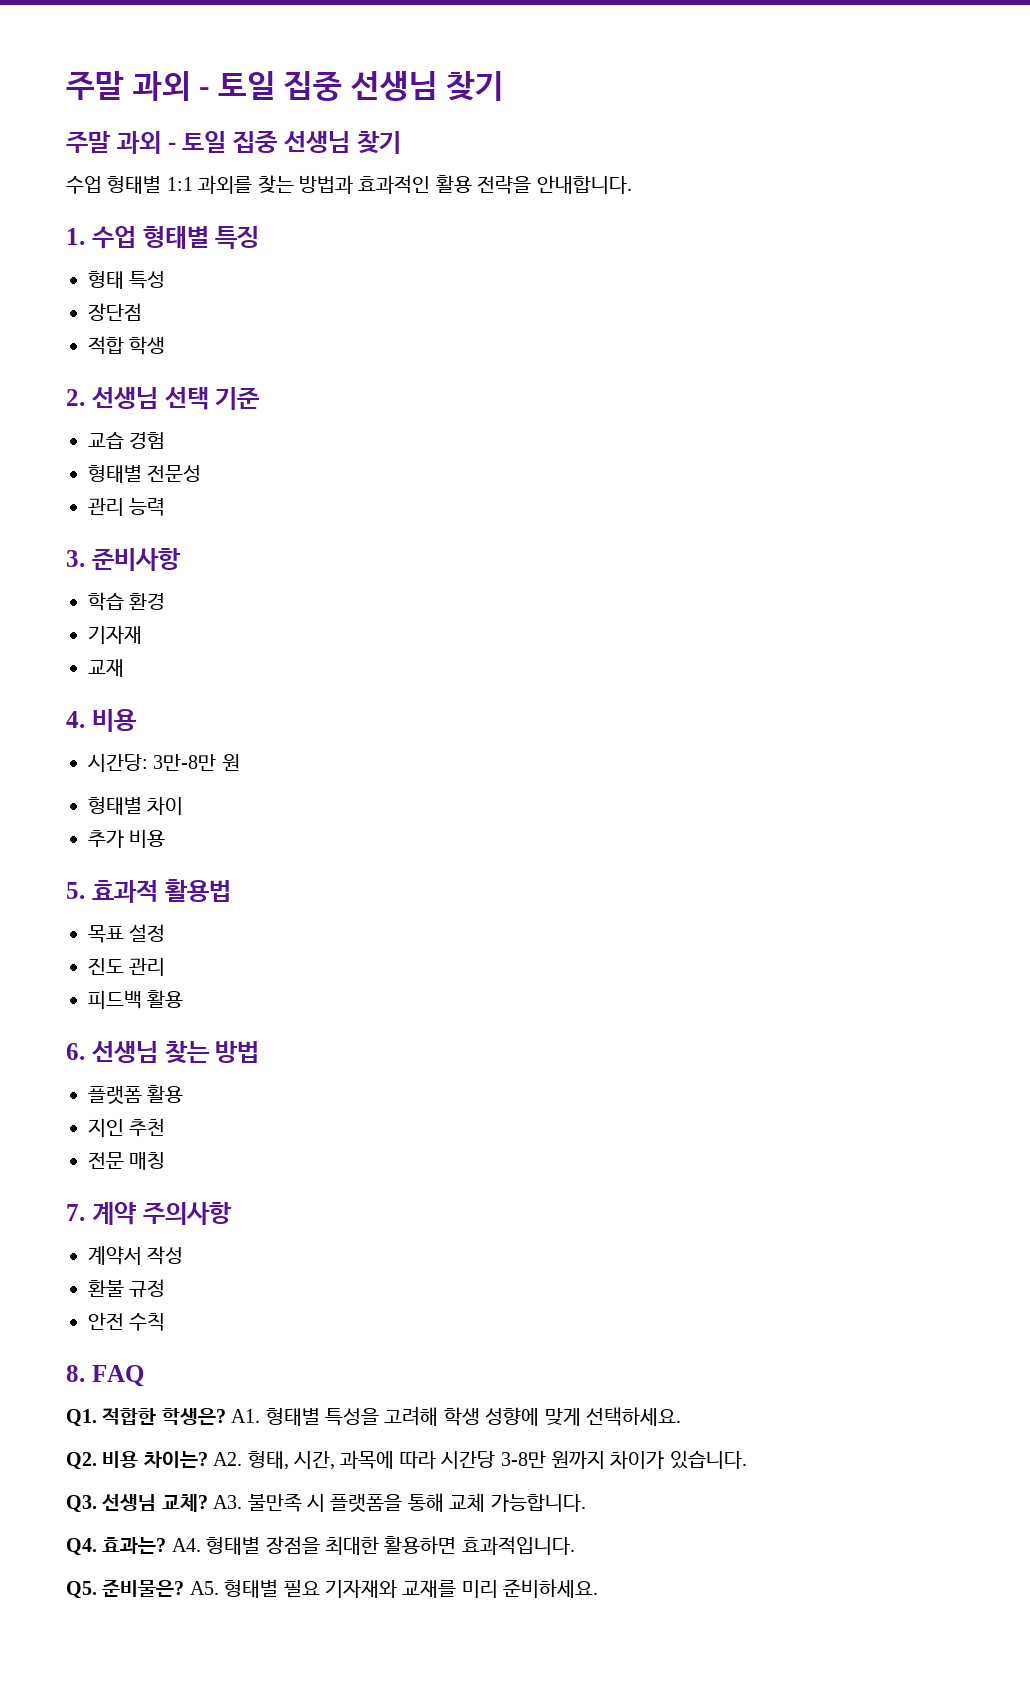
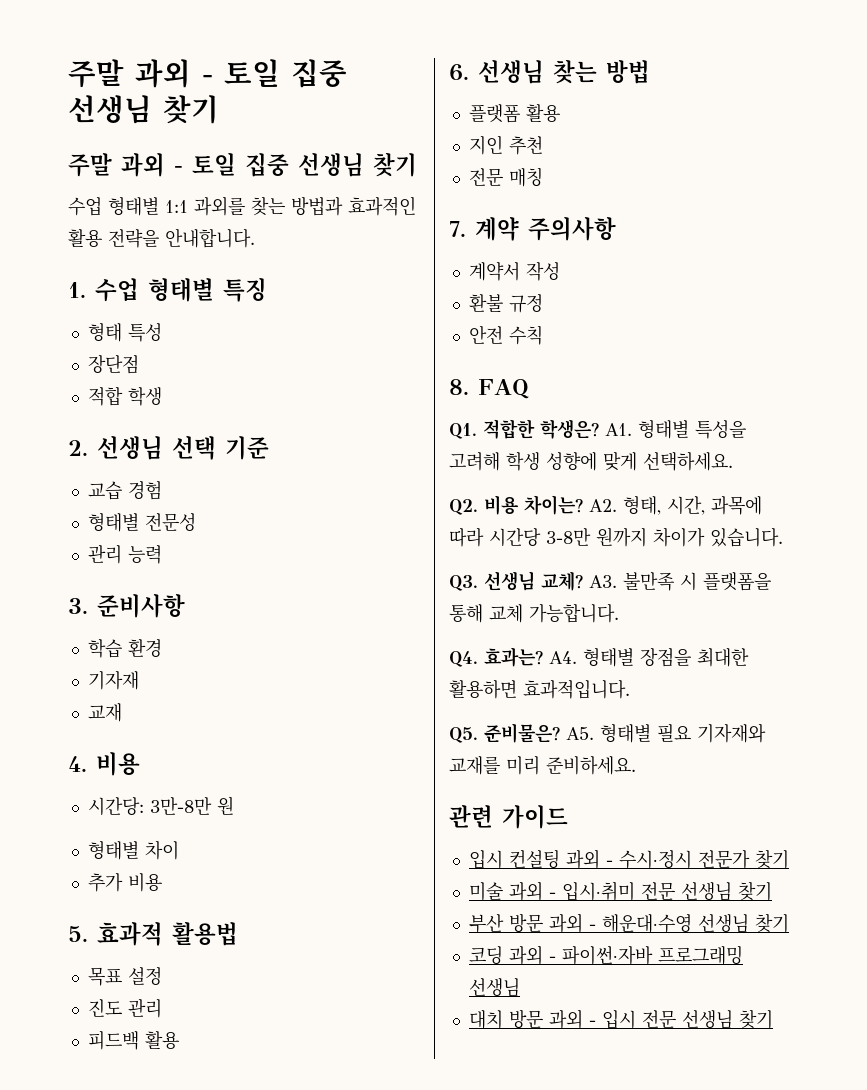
+ 관련 가이드
+ 입시 컨설팅 과외 - 수시·정시 전문가 찾기
+ 미술 과외 - 입시·취미 전문 선생님 찾기
+ 부산 방문 과외 - 해운대·수영 선생님 찾기
+ 코딩 과외 - 파이썬·자바 프로그래밍 선생님
+ 대치 방문 과외 - 입시 전문 선생님 찾기

